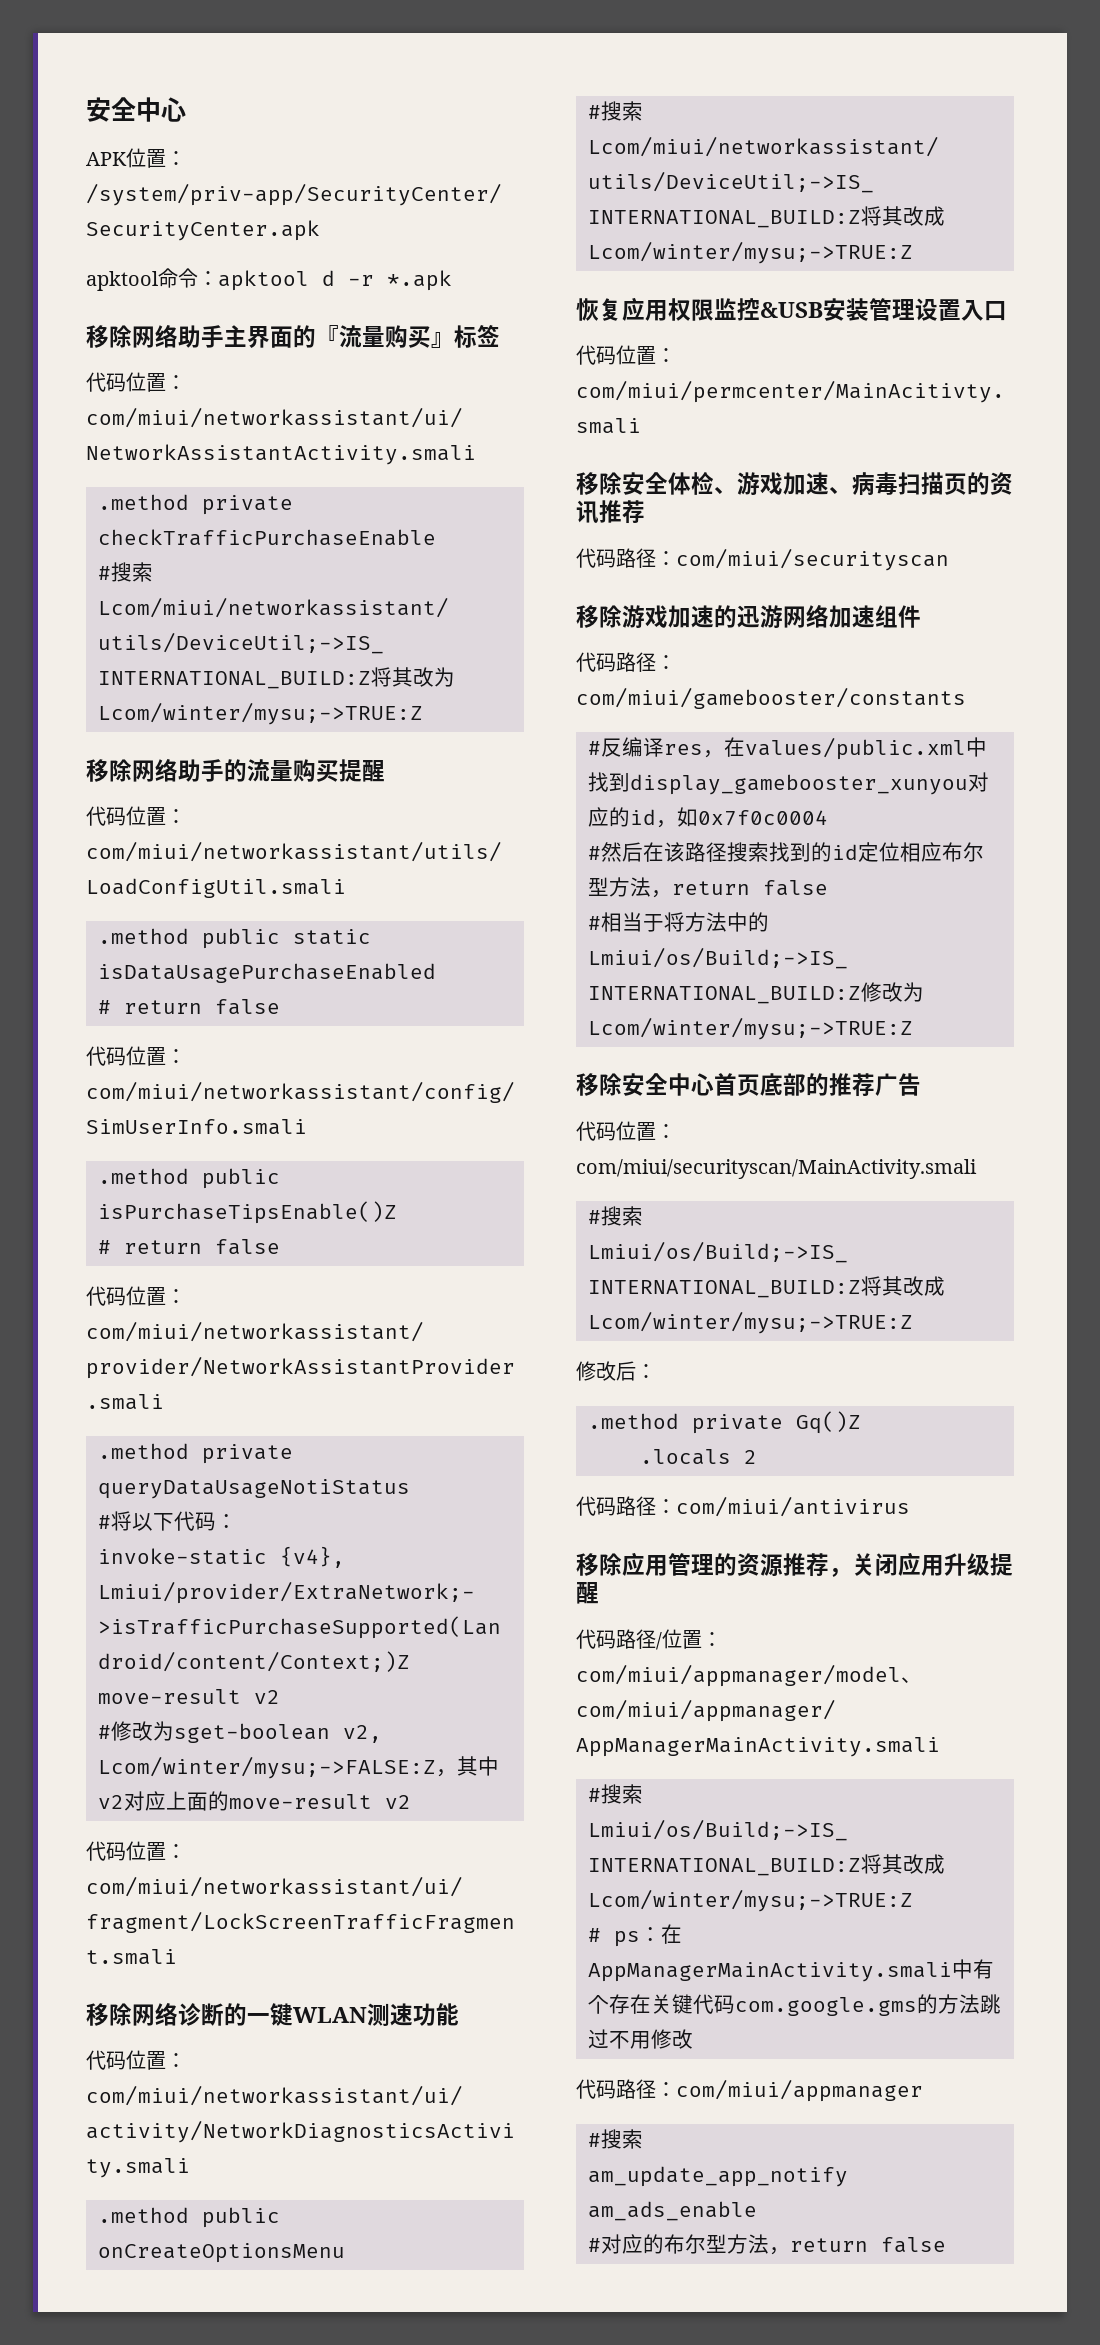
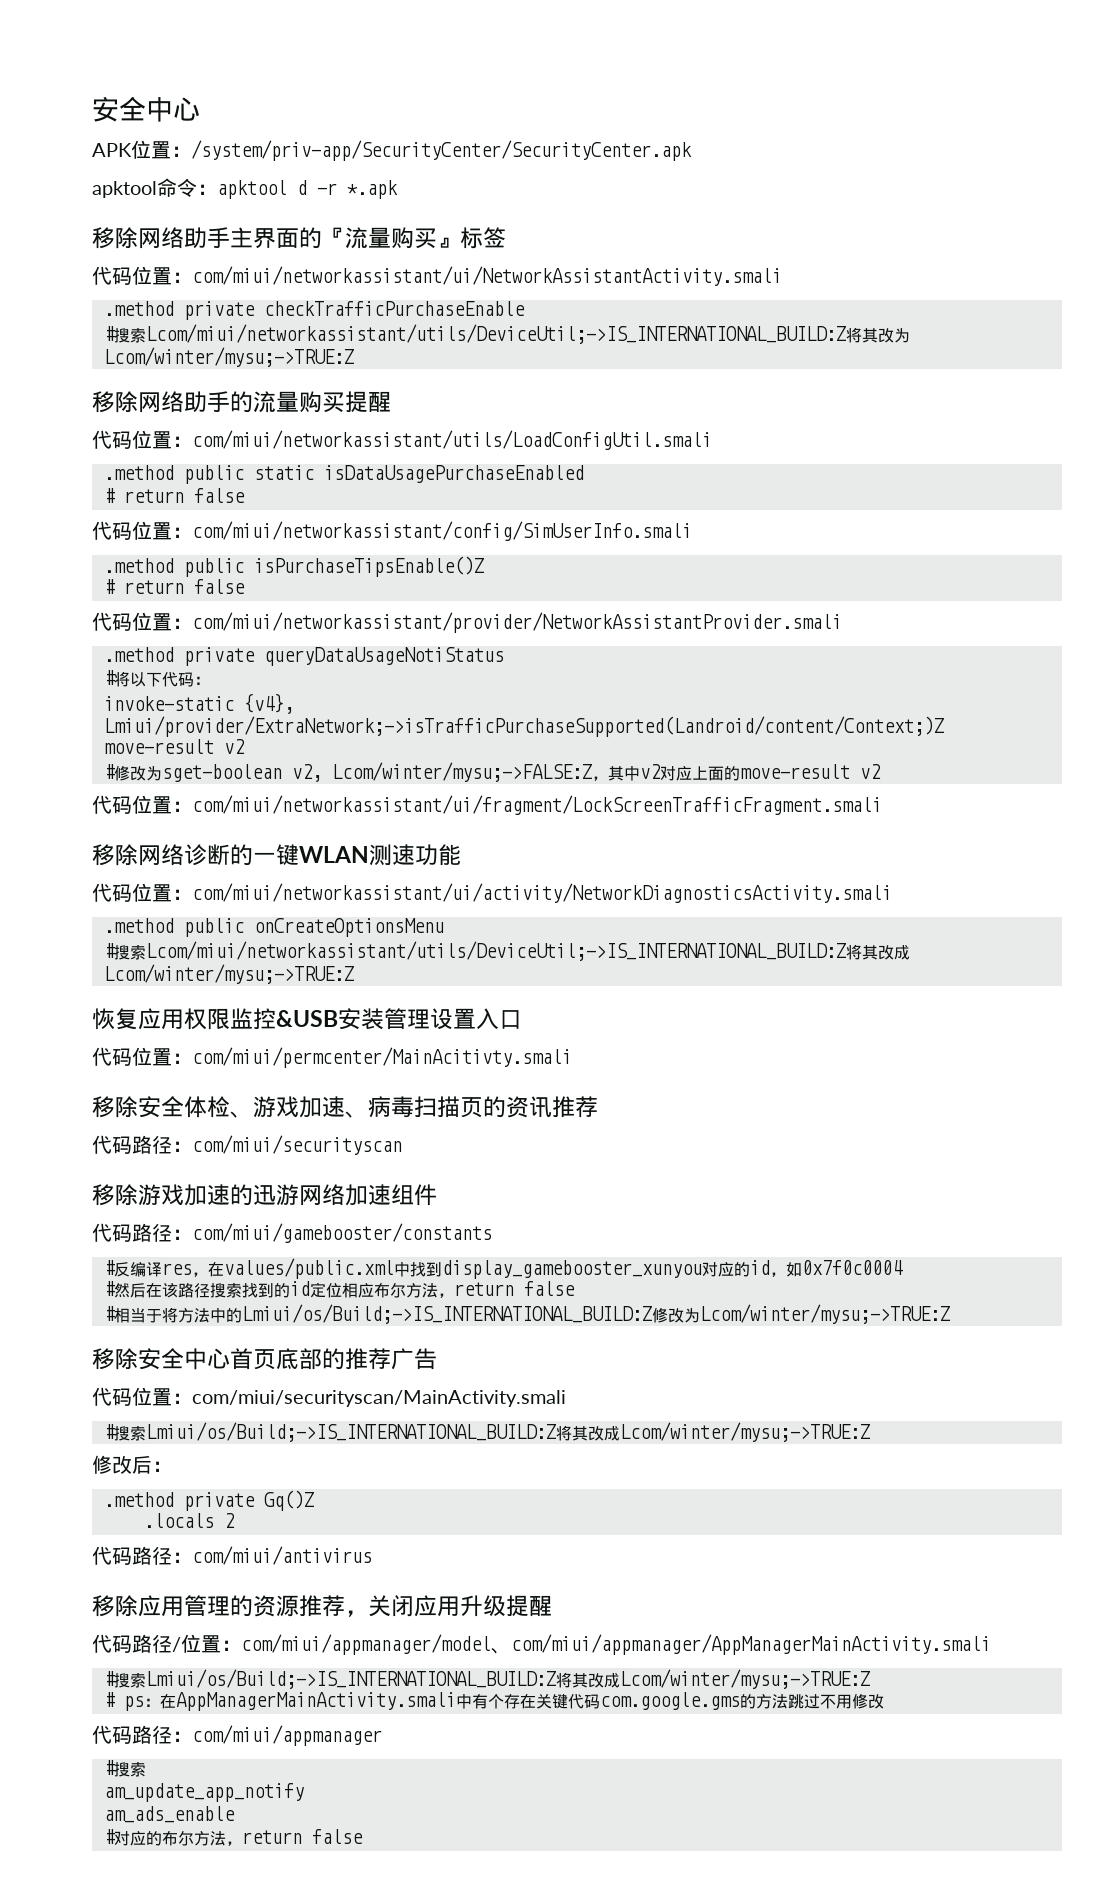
- #然后在该路径搜索找到的id定位相应布尔型方法，return false
+ #然后在该路径搜索找到的id定位相应布尔方法，return false
- #对应的布尔型方法，return false
+ #对应的布尔方法，return false

